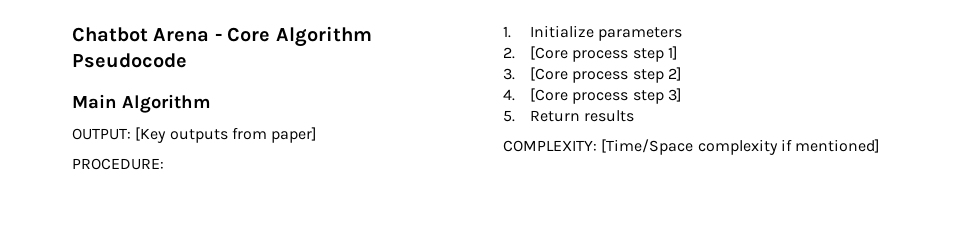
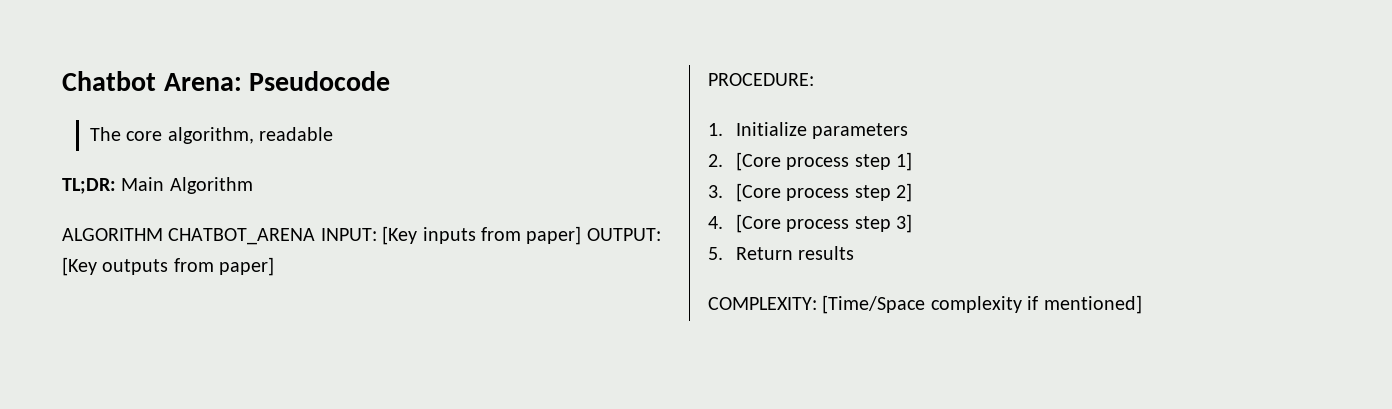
- Chatbot Arena - Core Algorithm Pseudocode
- Main Algorithm
- OUTPUT: [Key outputs from paper]
+ Chatbot Arena: Pseudocode
+ The core algorithm, readable
+ TL;DR: Main Algorithm
+ ALGORITHM CHATBOT_ARENA INPUT: [Key inputs from paper] OUTPUT: [Key outputs from paper]

